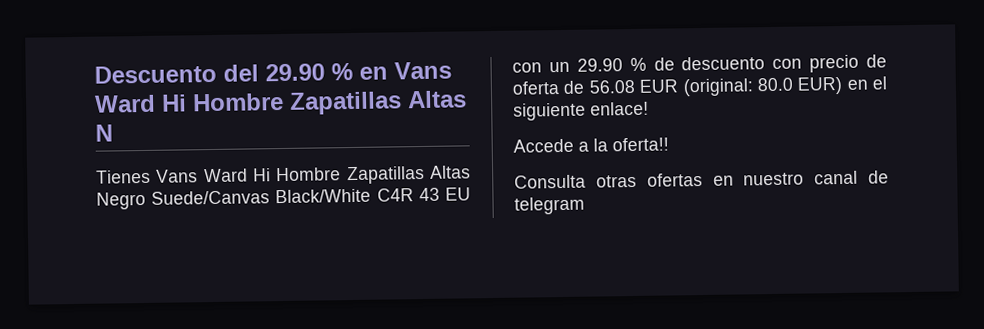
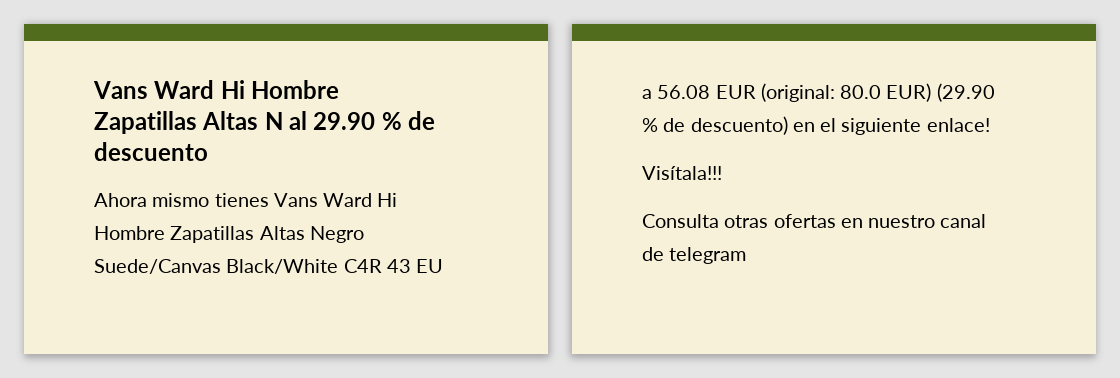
- Descuento del 29.90 % en Vans Ward Hi Hombre Zapatillas Altas N
- Tienes Vans Ward Hi Hombre Zapatillas Altas Negro Suede/Canvas Black/White C4R 43 EU con un 29.90 % de descuento con precio de oferta de 56.08 EUR (original: 80.0 EUR) en el siguiente enlace!
+ Vans Ward Hi Hombre Zapatillas Altas N al 29.90 % de descuento
+ Ahora mismo tienes Vans Ward Hi Hombre Zapatillas Altas Negro Suede/Canvas Black/White C4R 43 EU a 56.08 EUR (original: 80.0 EUR) (29.90 % de descuento) en el siguiente enlace!
- Accede a la oferta!!
+ Visítala!!!

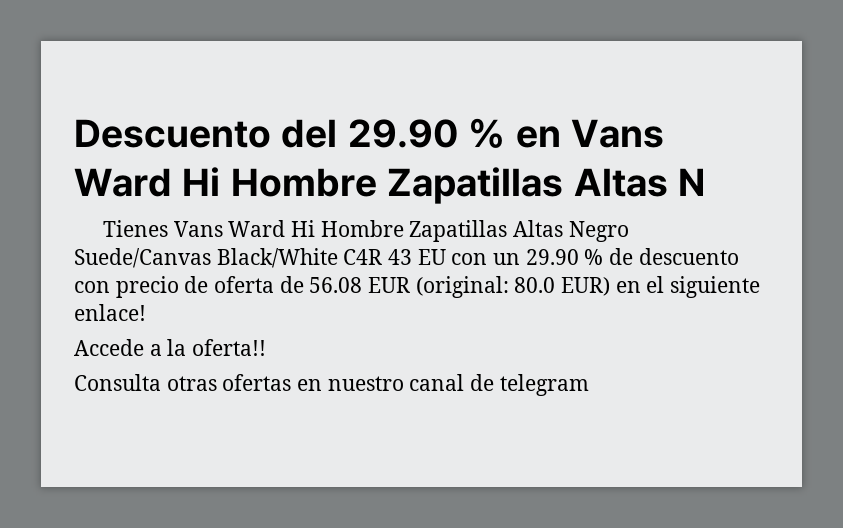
- Vans Ward Hi Hombre Zapatillas Altas N al 29.90 % de descuento
- Ahora mismo tienes Vans Ward Hi Hombre Zapatillas Altas Negro Suede/Canvas Black/White C4R 43 EU a 56.08 EUR (original: 80.0 EUR) (29.90 % de descuento) en el siguiente enlace!
+ Descuento del 29.90 % en Vans Ward Hi Hombre Zapatillas Altas N
+ Tienes Vans Ward Hi Hombre Zapatillas Altas Negro Suede/Canvas Black/White C4R 43 EU con un 29.90 % de descuento con precio de oferta de 56.08 EUR (original: 80.0 EUR) en el siguiente enlace!
- Visítala!!!
+ Accede a la oferta!!

